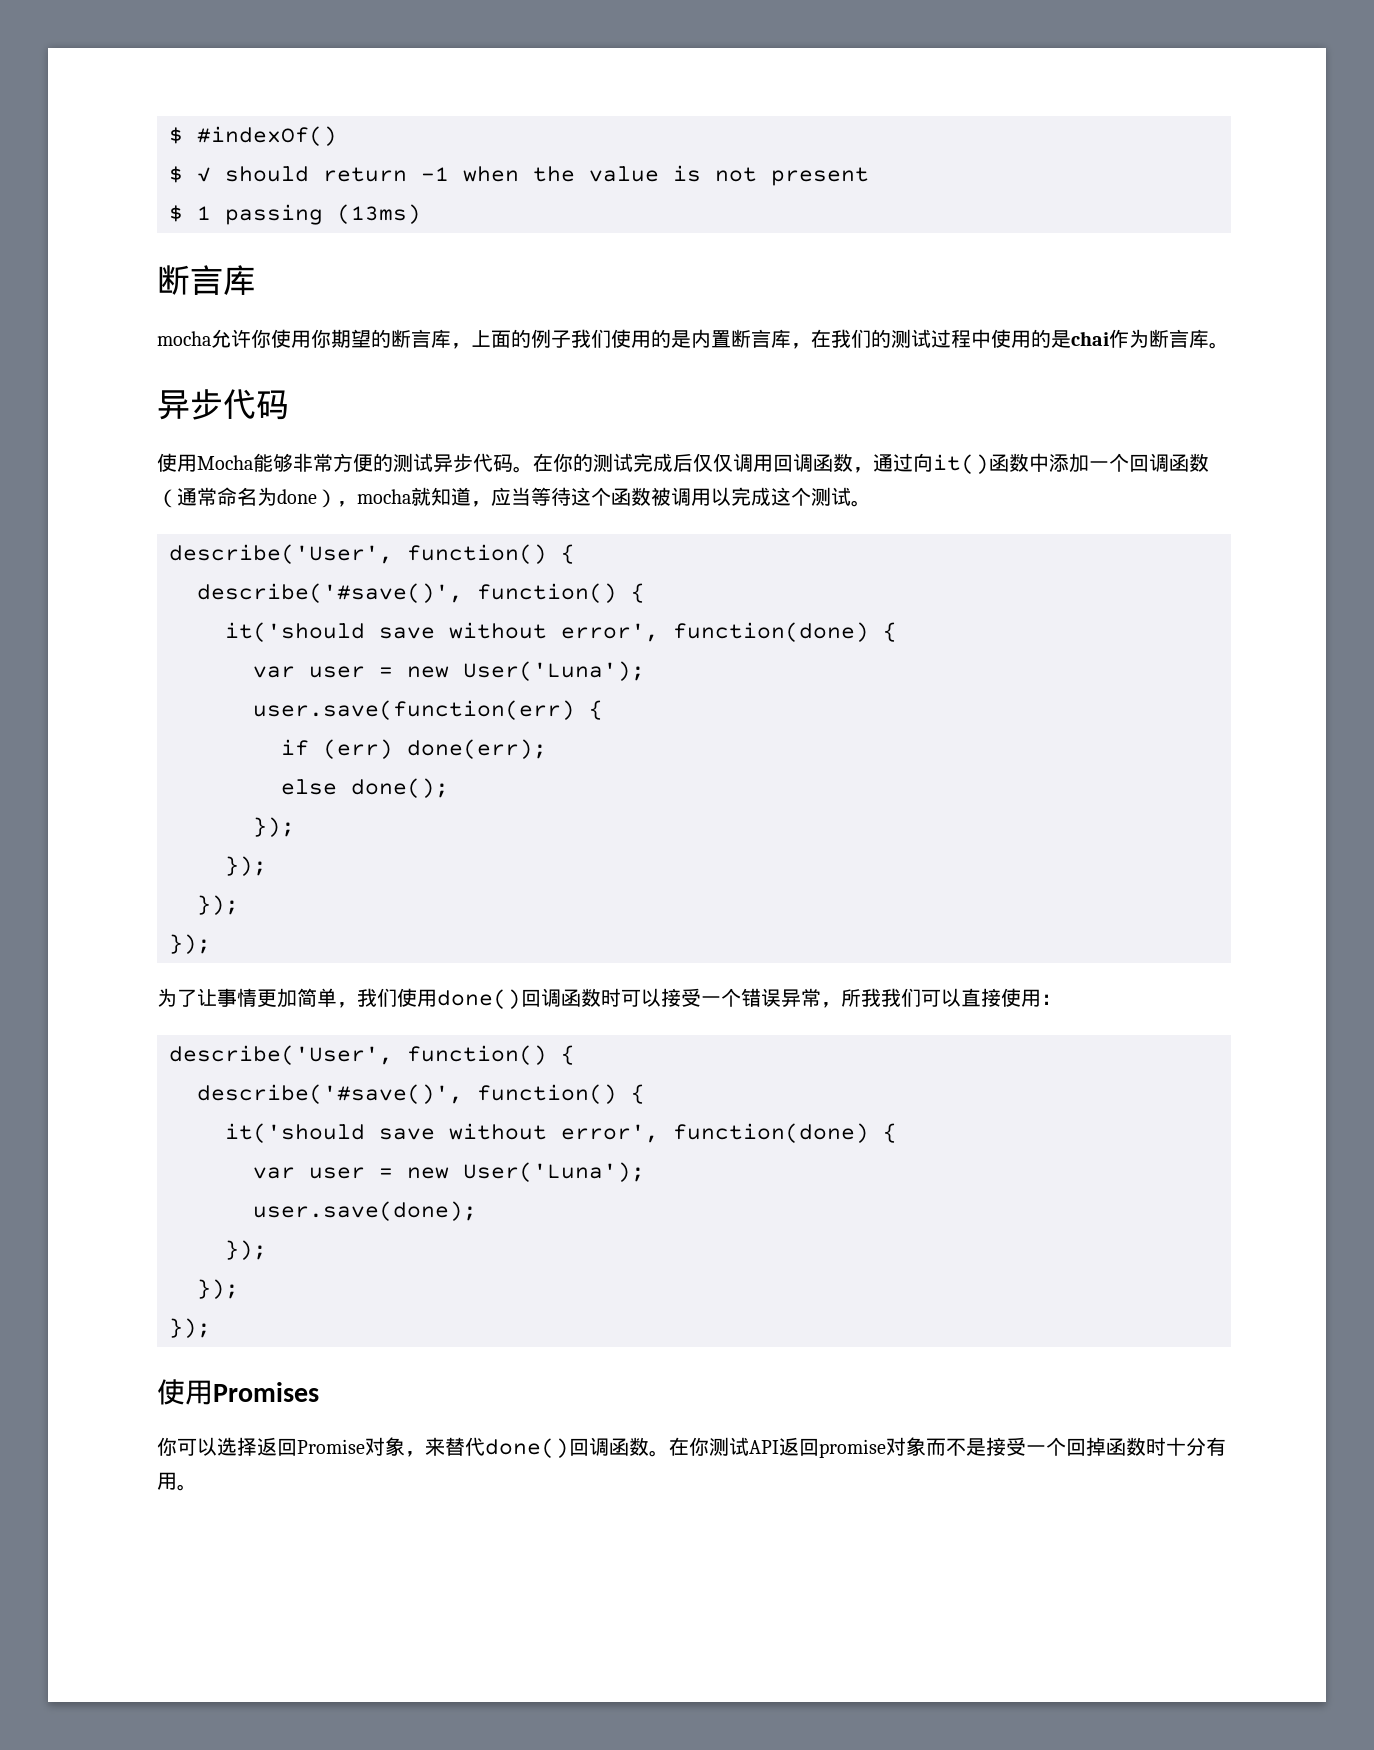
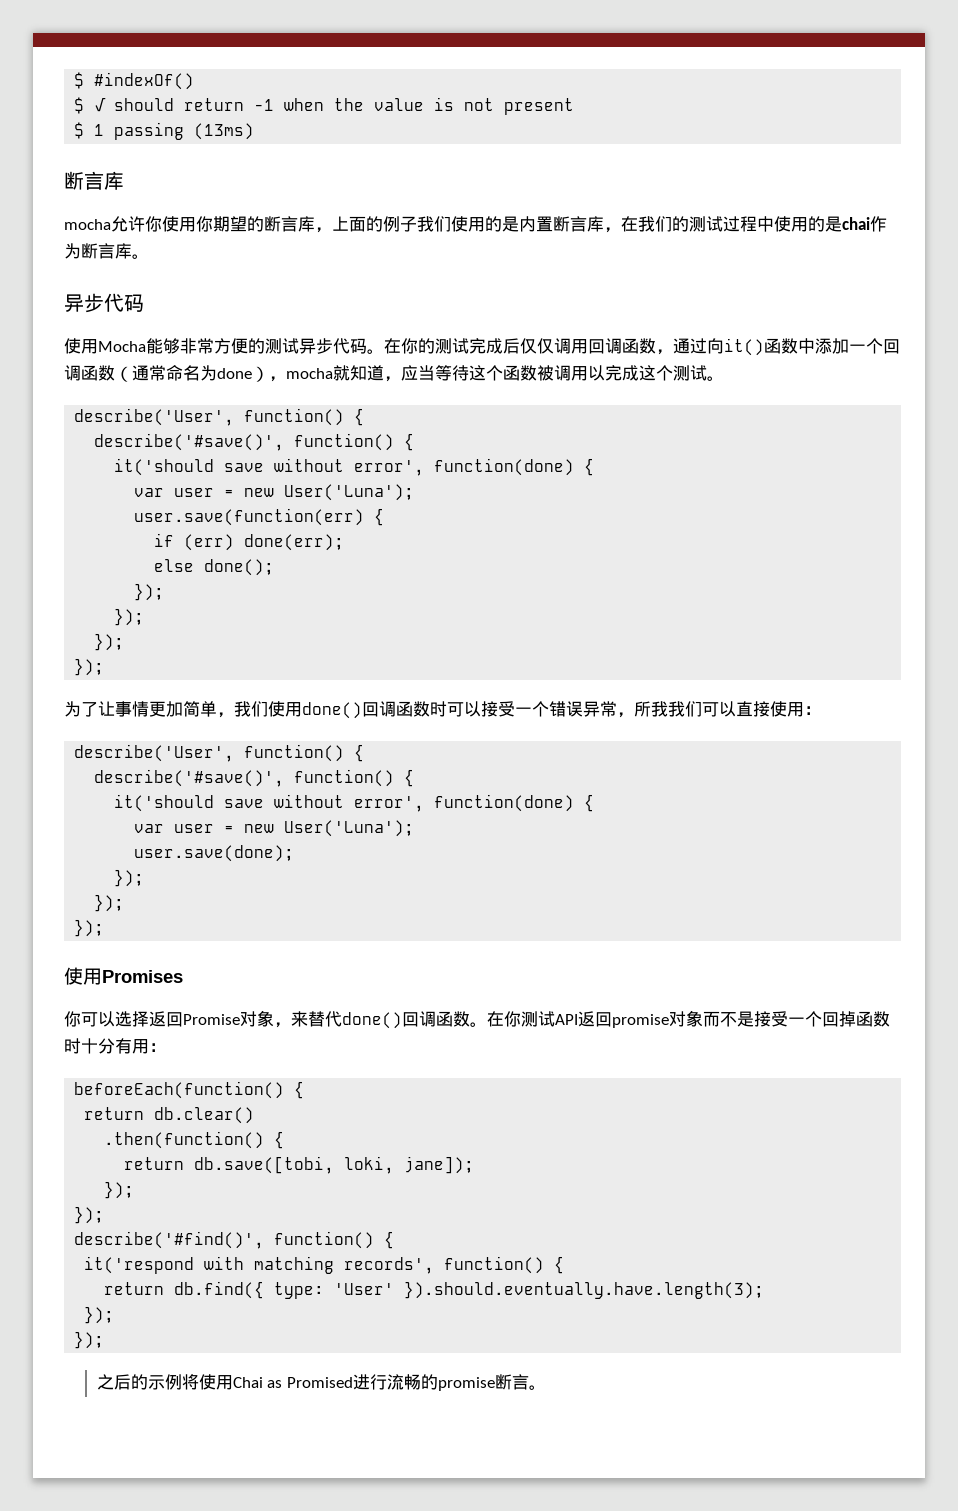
- 在你测试API返回promise对象而不是接受一个回掉函数时十分有用。
+ 在你测试API返回promise对象而不是接受一个回掉函数时十分有用：
+ beforeEach(function() {
+ return db.clear()
+ .then(function() {
+ return db.save([tobi, loki, jane]);
+ });
+ });
+ describe('#find()', function() {
+ it('respond with matching records', function() {
+ return db.find({ type: 'User' }).should.eventually.have.length(3);
+ });
+ });
+ 之后的示例将使用Chai as Promised进行流畅的promise断言。

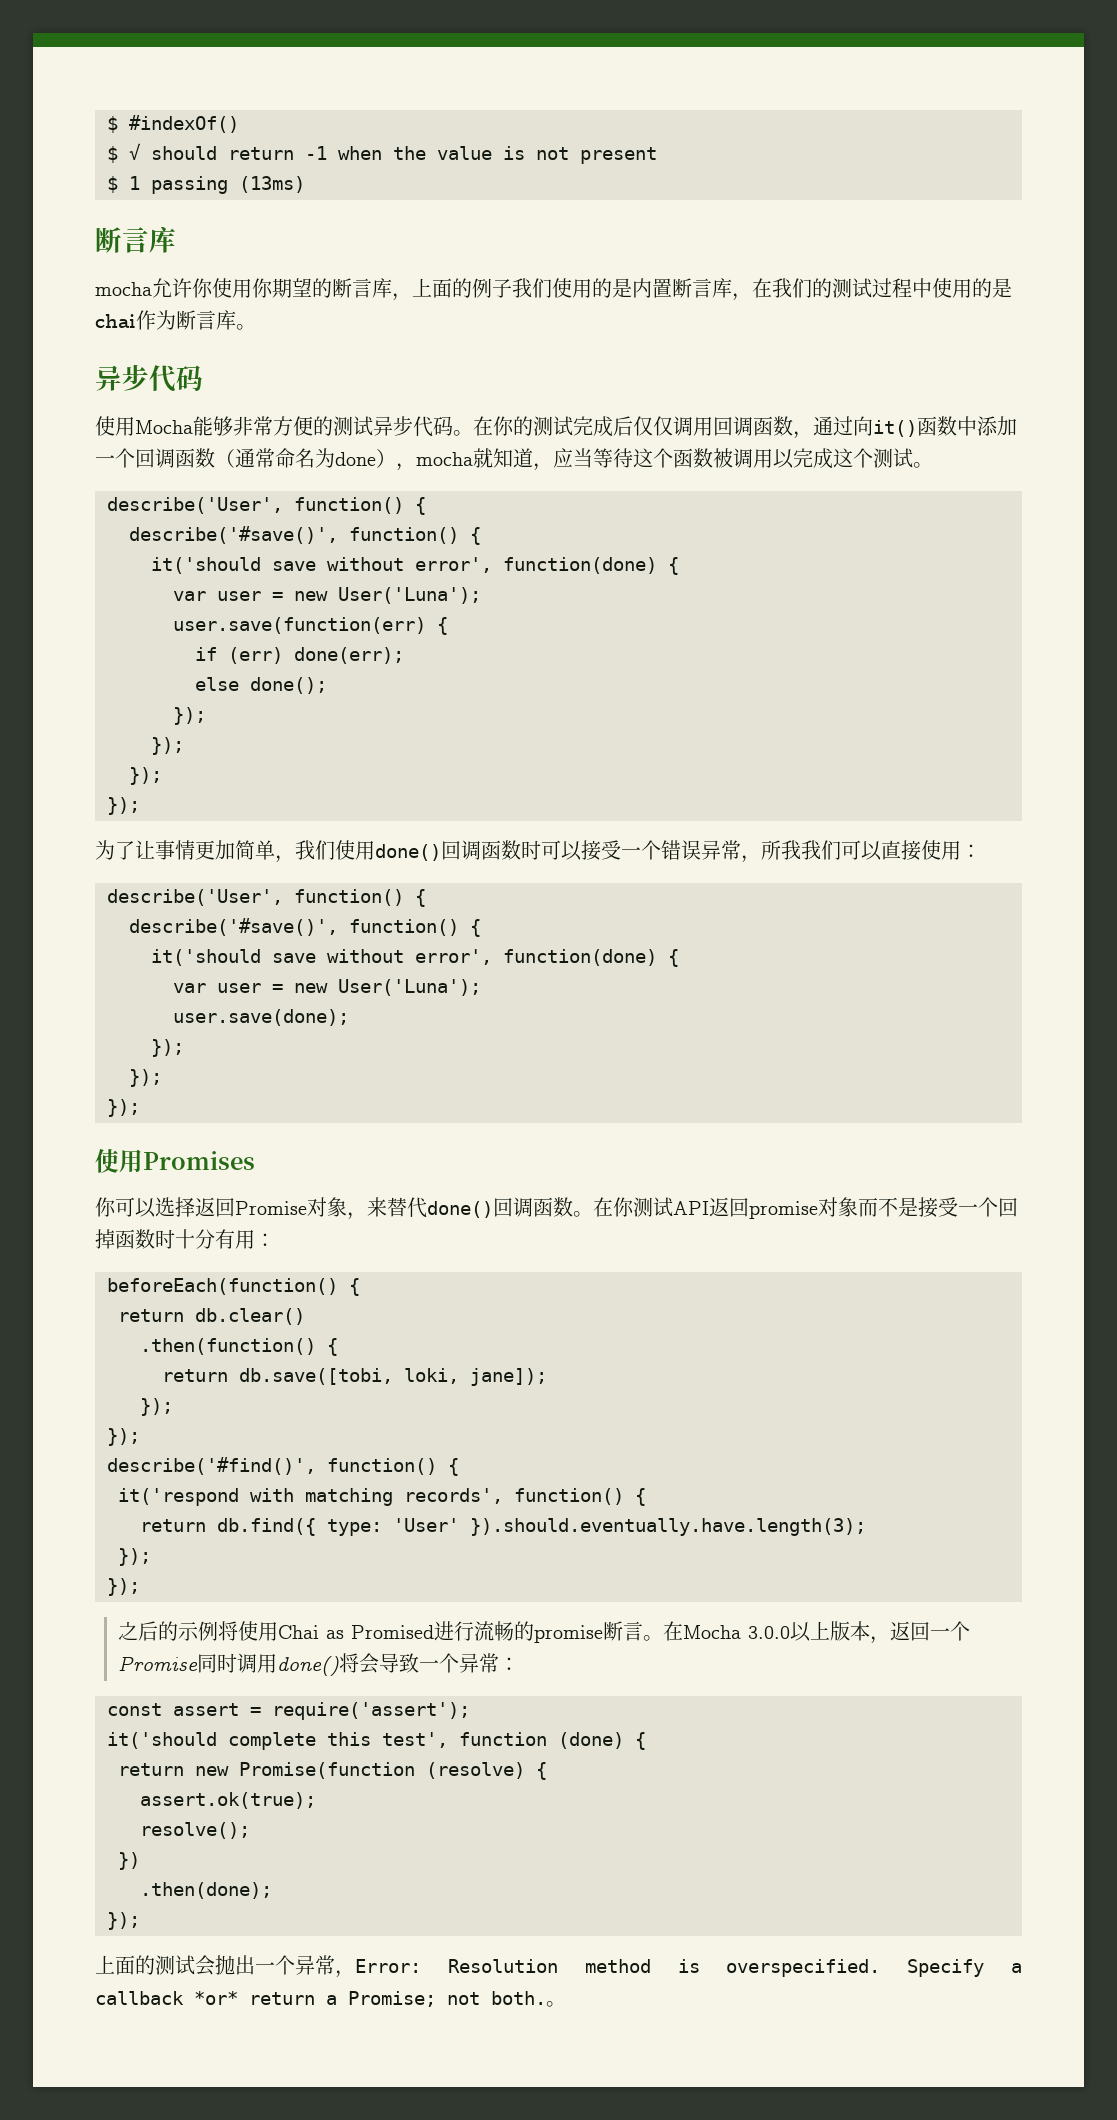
+ 在Mocha 3.0.0以上版本，返回一个Promise同时调用done()将会导致一个异常：
+ const assert = require('assert');
+ it('should complete this test', function (done) {
+ return new Promise(function (resolve) {
+ assert.ok(true);
+ resolve();
+ })
+ .then(done);
+ });
+ 上面的测试会抛出一个异常，Error: Resolution method is overspecified. Specify a callback *or* return a Promise; not both.。

